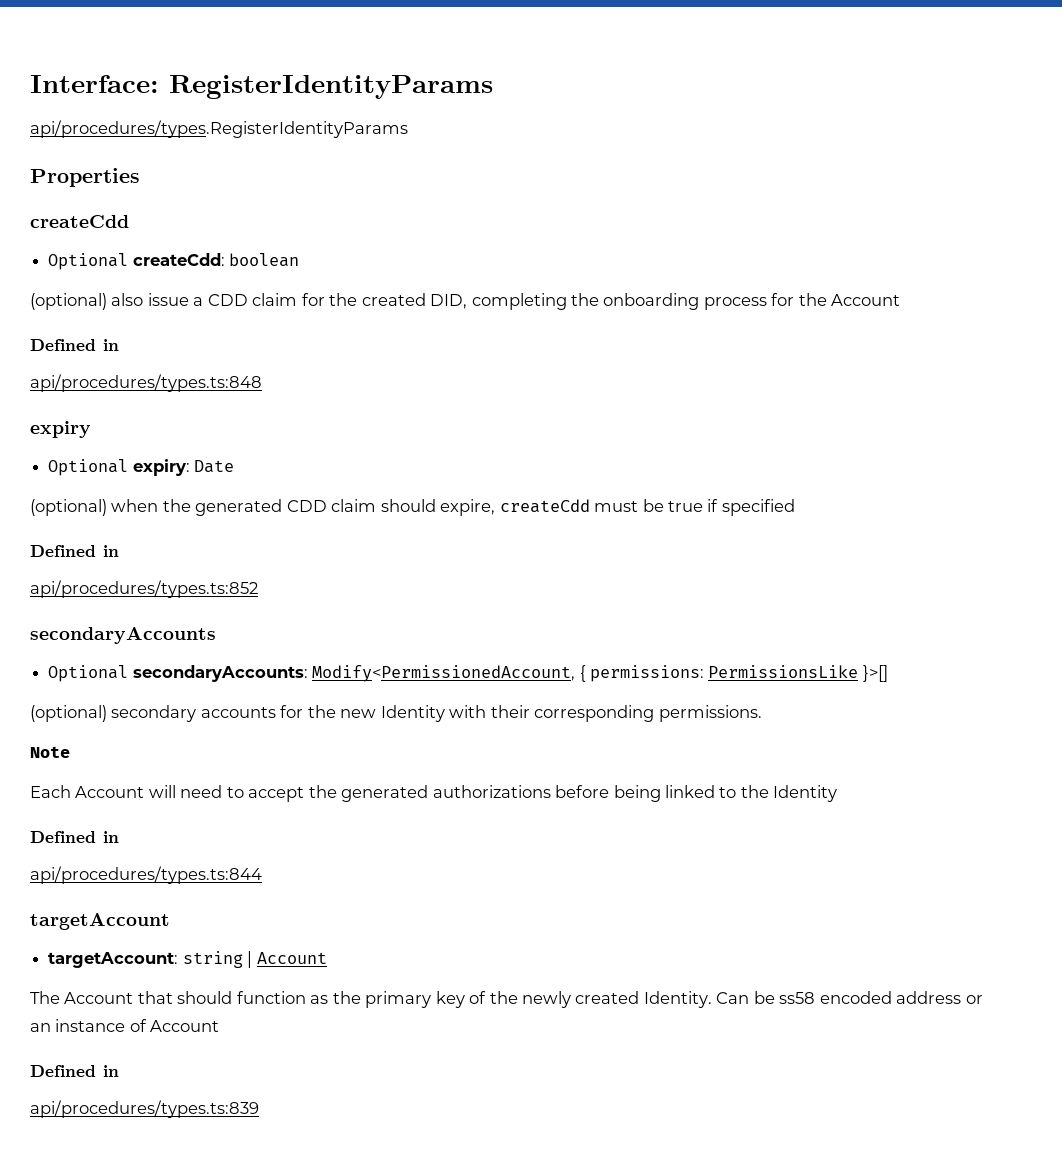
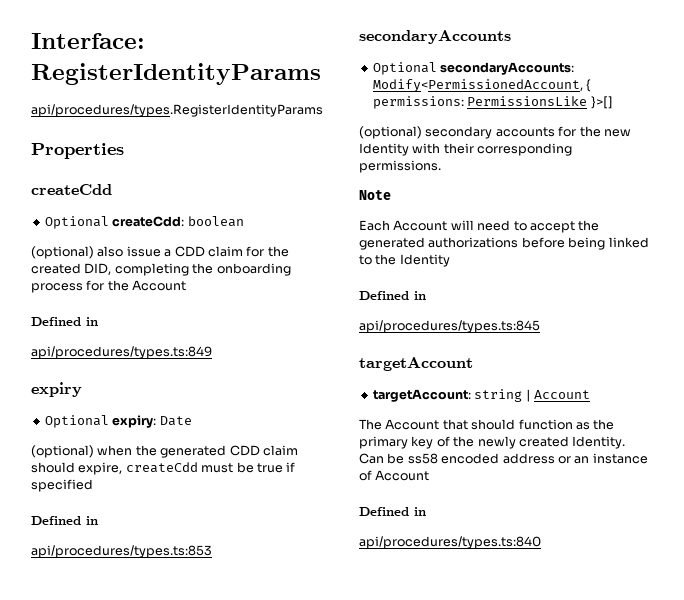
- api/procedures/types.ts:848
+ api/procedures/types.ts:849
- api/procedures/types.ts:852
+ api/procedures/types.ts:853
- api/procedures/types.ts:844
+ api/procedures/types.ts:845
- api/procedures/types.ts:839
+ api/procedures/types.ts:840

